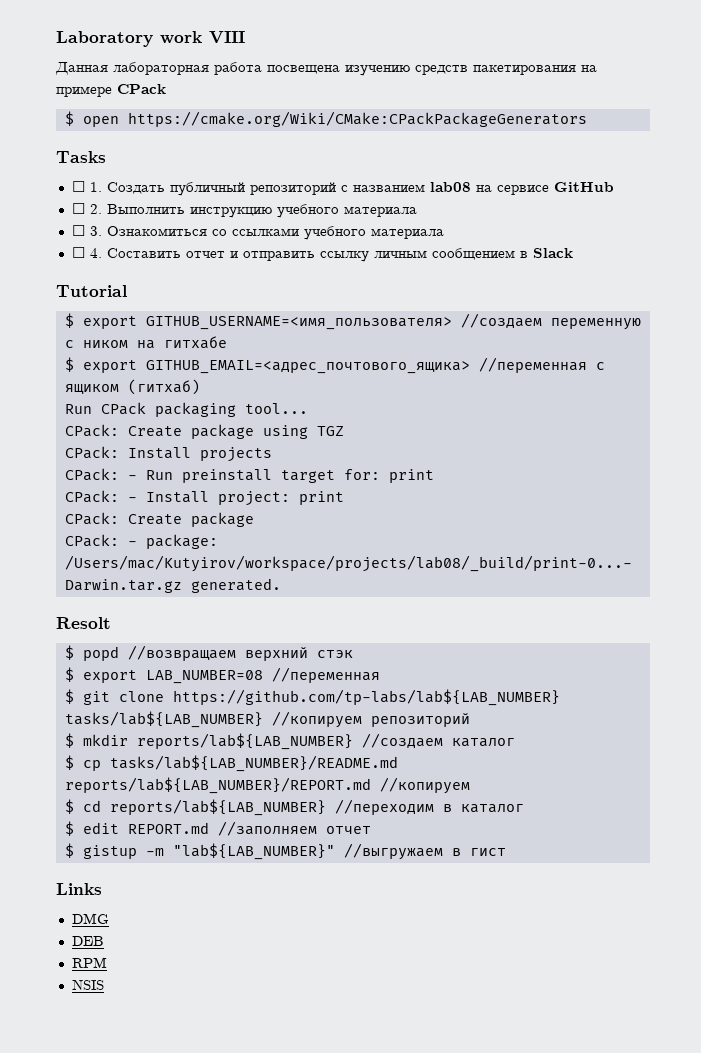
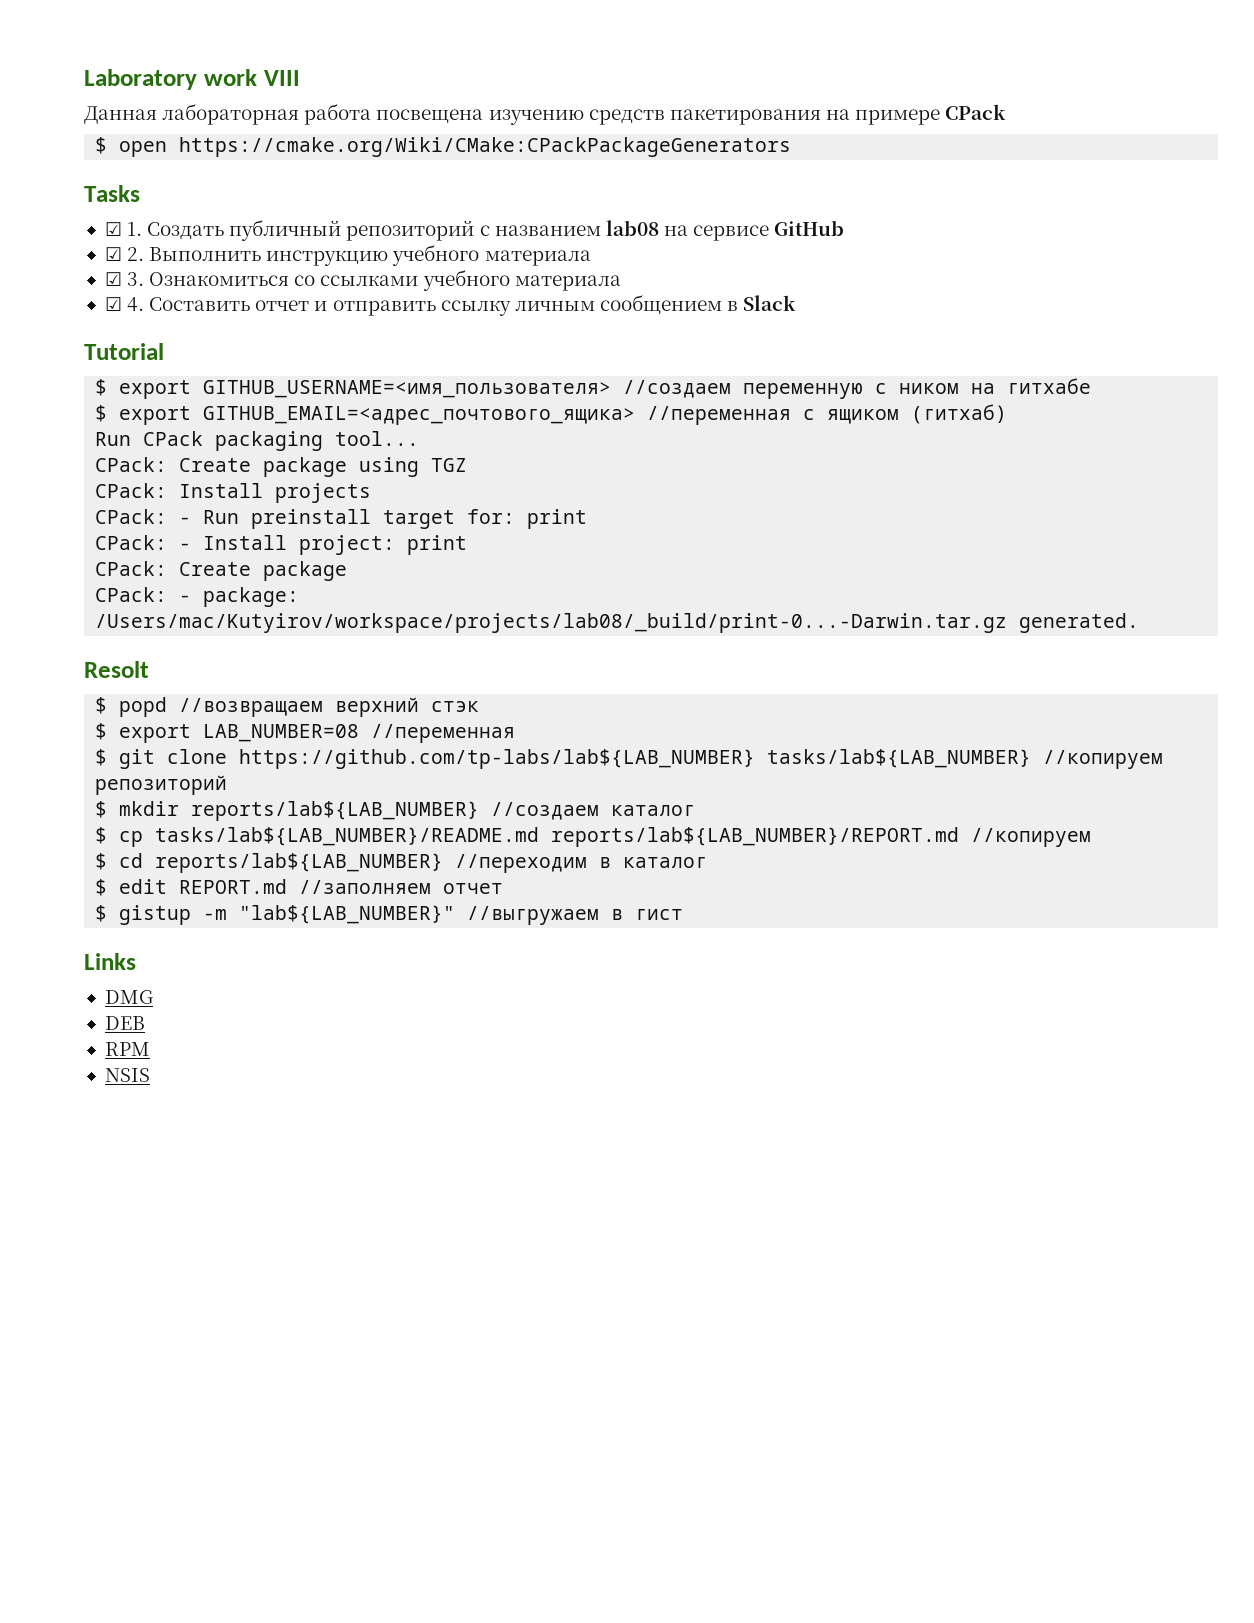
- ☐ 1. Создать публичный репозиторий с названием lab08 на сервисе GitHub
+ ☑ 1. Создать публичный репозиторий с названием lab08 на сервисе GitHub
- ☐ 2. Выполнить инструкцию учебного материала
+ ☑ 2. Выполнить инструкцию учебного материала
- ☐ 3. Ознакомиться со ссылками учебного материала
+ ☑ 3. Ознакомиться со ссылками учебного материала
- ☐ 4. Составить отчет и отправить ссылку личным сообщением в Slack
+ ☑ 4. Составить отчет и отправить ссылку личным сообщением в Slack

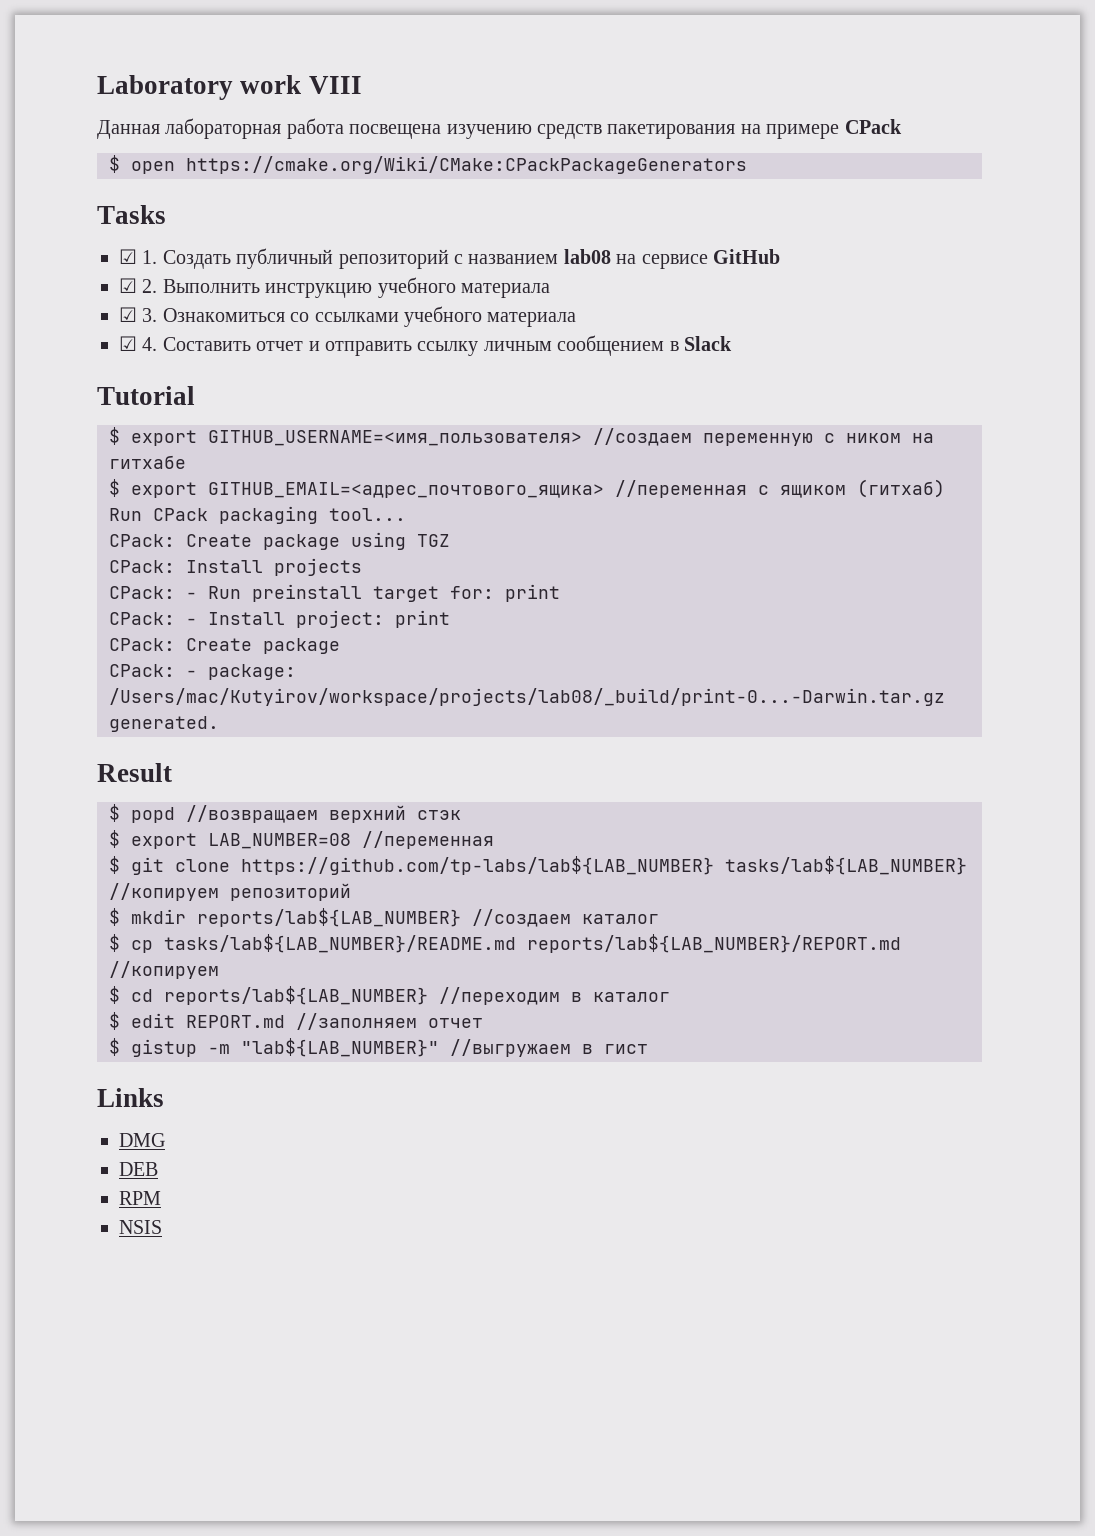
- Resolt
+ Result

